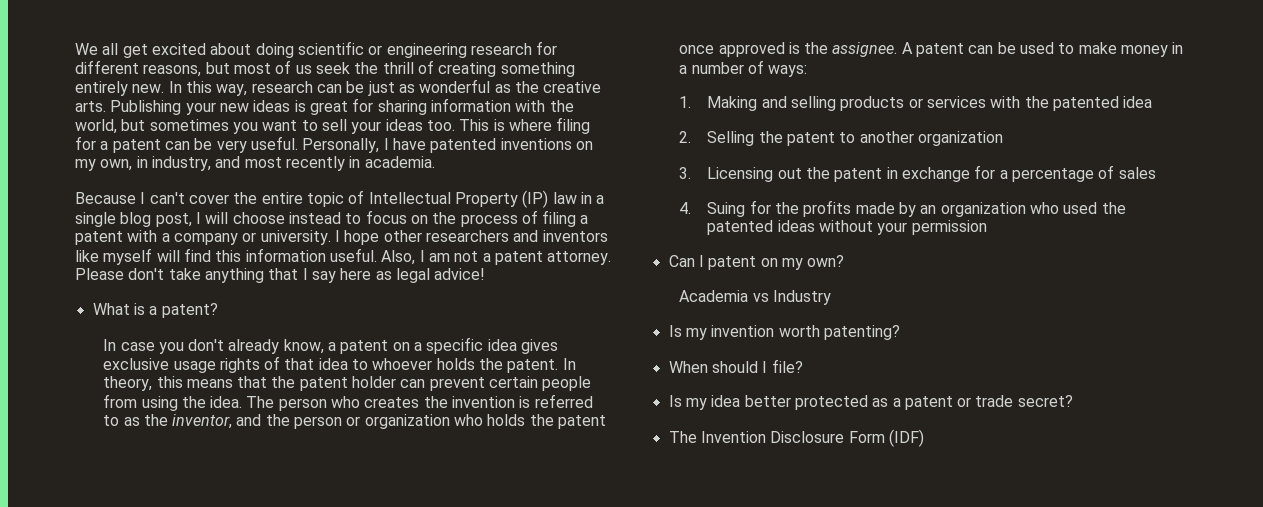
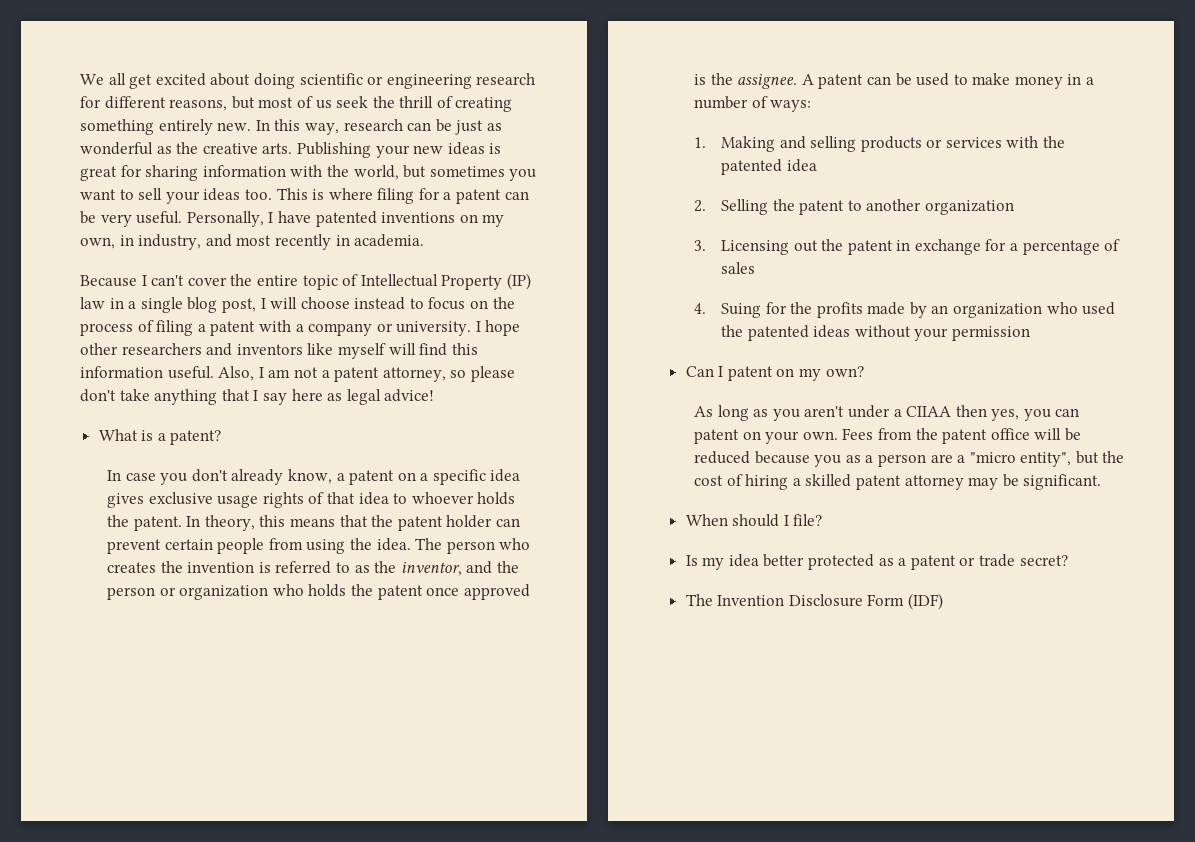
- Also, I am not a patent attorney. Please don't take anything that I say here as legal advice!
+ Also, I am not a patent attorney, so please don't take anything that I say here as legal advice!
- Academia vs Industry
- Is my invention worth patenting?
+ As long as you aren't under a CIIAA then yes, you can patent on your own. Fees from the patent office will be reduced because you as a person are a "micro entity", but the cost of hiring a skilled patent attorney may be significant.

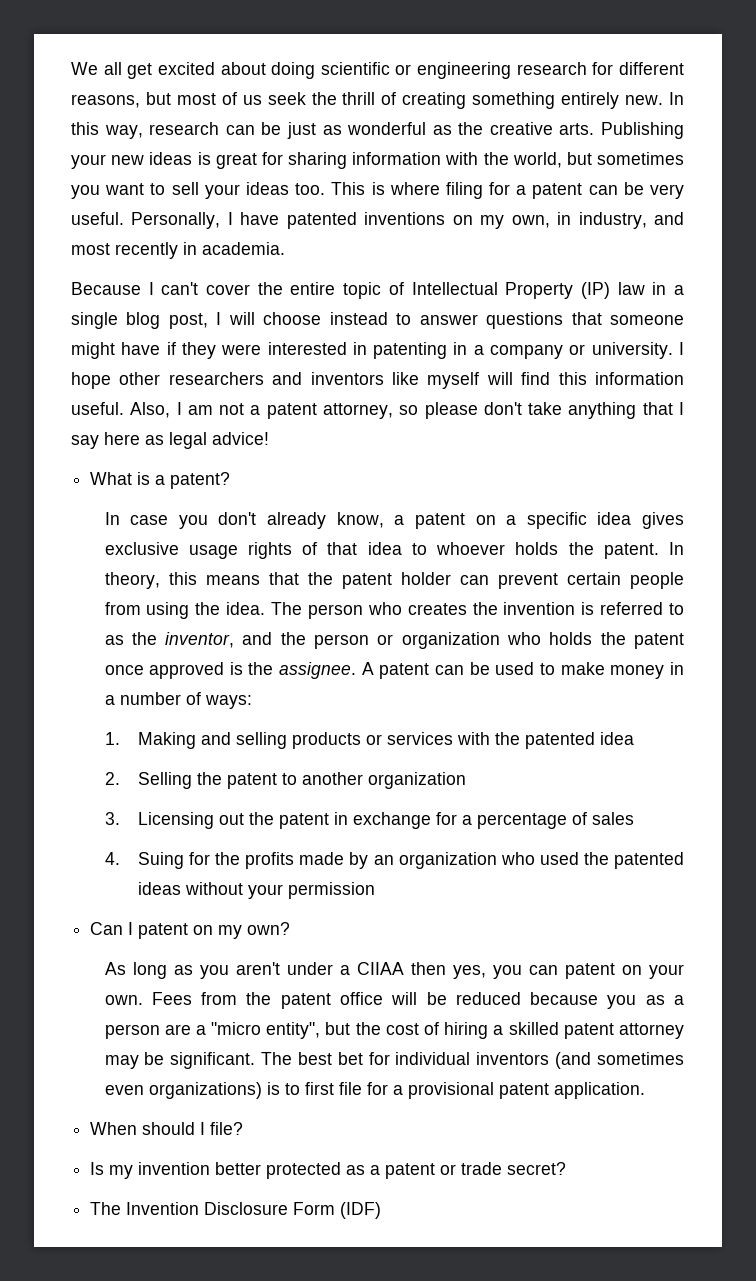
- Because I can't cover the entire topic of Intellectual Property (IP) law in a single blog post, I will choose instead to focus on the process of filing a patent with a company or university.
+ Because I can't cover the entire topic of Intellectual Property (IP) law in a single blog post, I will choose instead to answer questions that someone might have if they were interested in patenting in a company or university.
+ The best bet for individual inventors (and sometimes even organizations) is to first file for a provisional patent application.
- Is my idea better protected as a patent or trade secret?
+ Is my invention better protected as a patent or trade secret?

